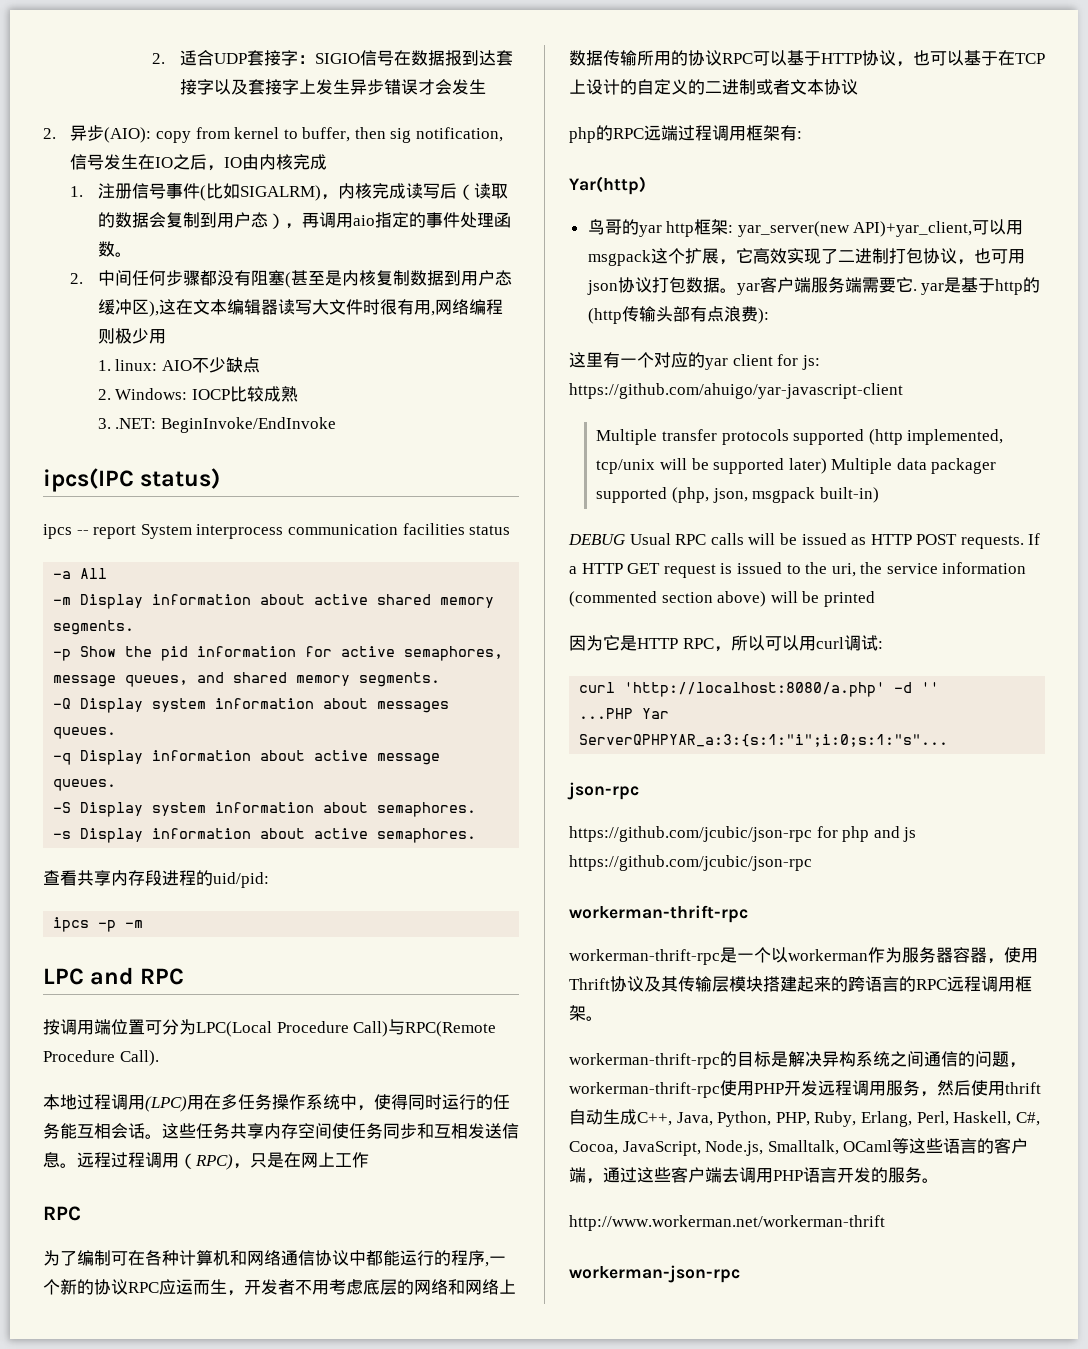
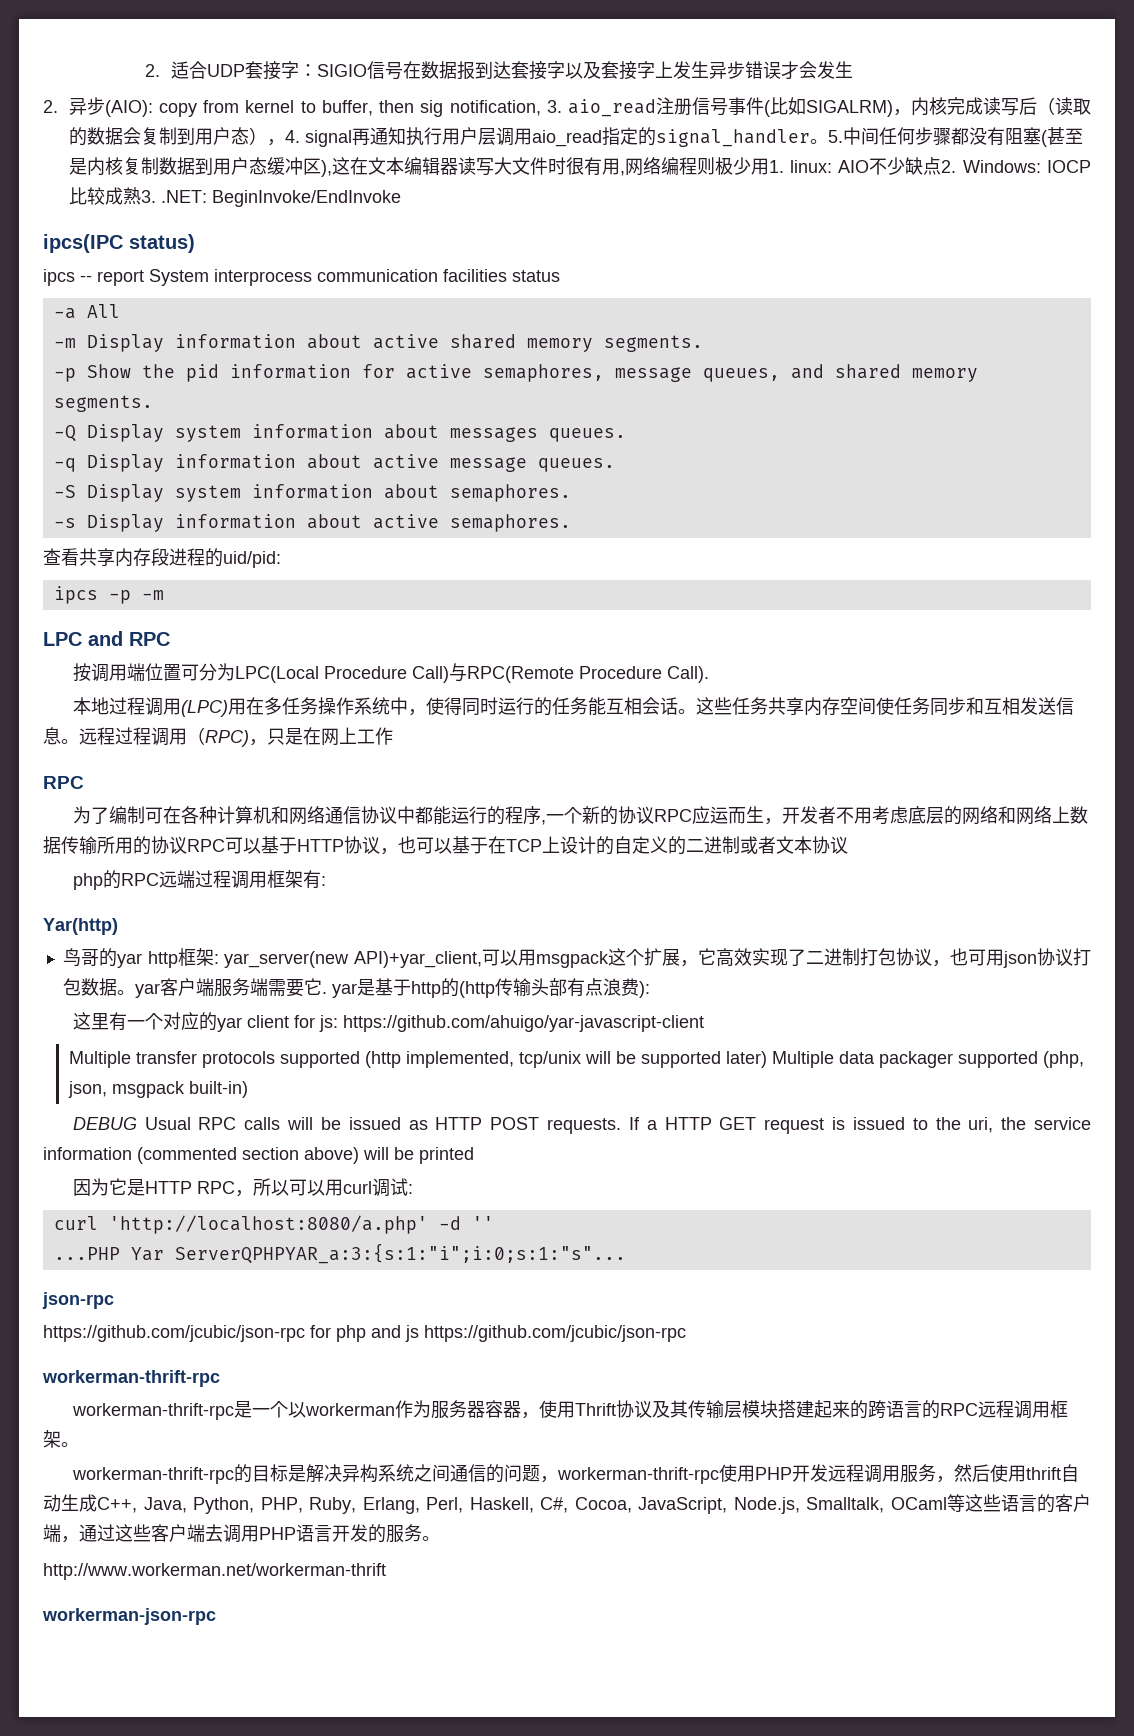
- copy from kernel to buffer, then sig notification,信号发生在IO之后，IO由内核完成
- 1.注册信号事件(比如SIGALRM)，内核完成读写后（读取的数据会复制到用户态），再调用aio指定的事件处理函数。
- 2.中间任何步骤都没有阻塞(甚至是内核复制数据到用户态缓冲区),这在文本编辑器读写大文件时很有用,网络编程则极少用
- 1. linux:
+ copy from kernel to buffer, then sig notification, 3. aio_read注册信号事件(比如SIGALRM)，内核完成读写后（读取的数据会复制到用户态），4. signal再通知执行用户层调用aio_read指定的signal_handler。5.中间任何步骤都没有阻塞(甚至是内核复制数据到用户态缓冲区),这在文本编辑器读写大文件时很有用,网络编程则极少用1. linux:
- AIO不少缺点
- 2. Windows:
+ AIO不少缺点2. Windows:
- IOCP比较成熟
- 3. .NET:
+ IOCP比较成熟3. .NET:

